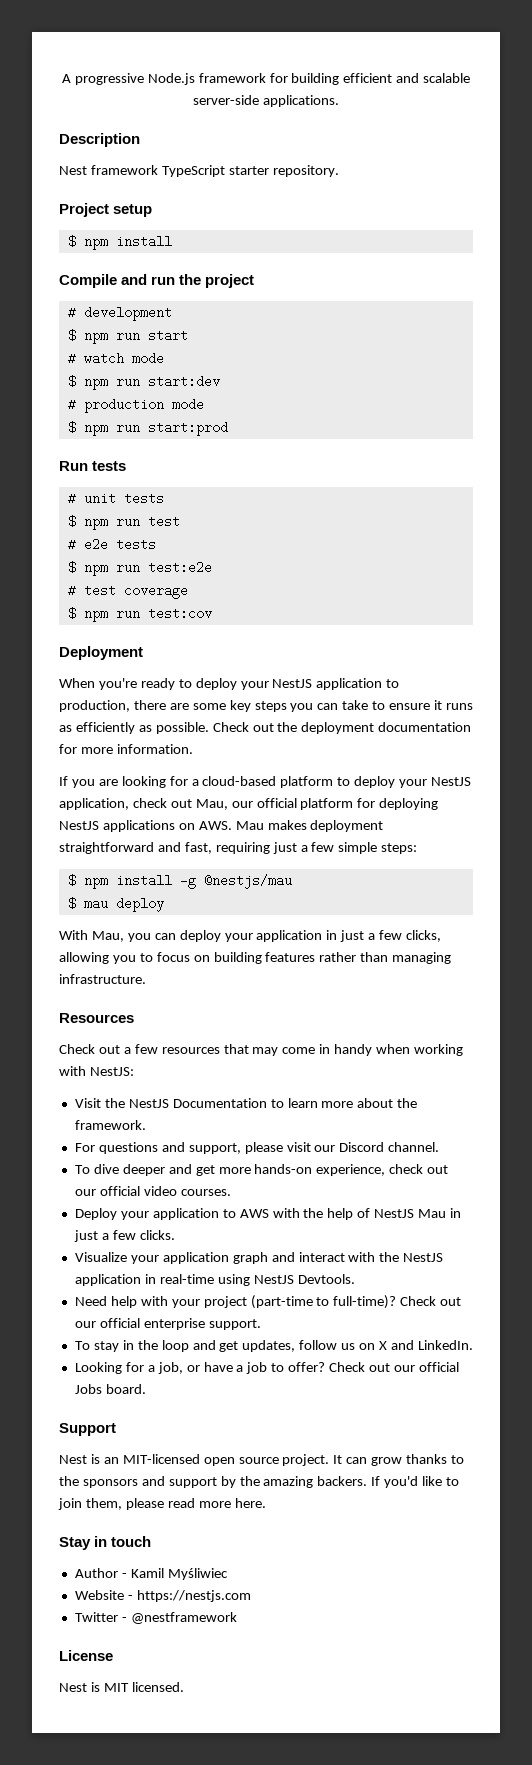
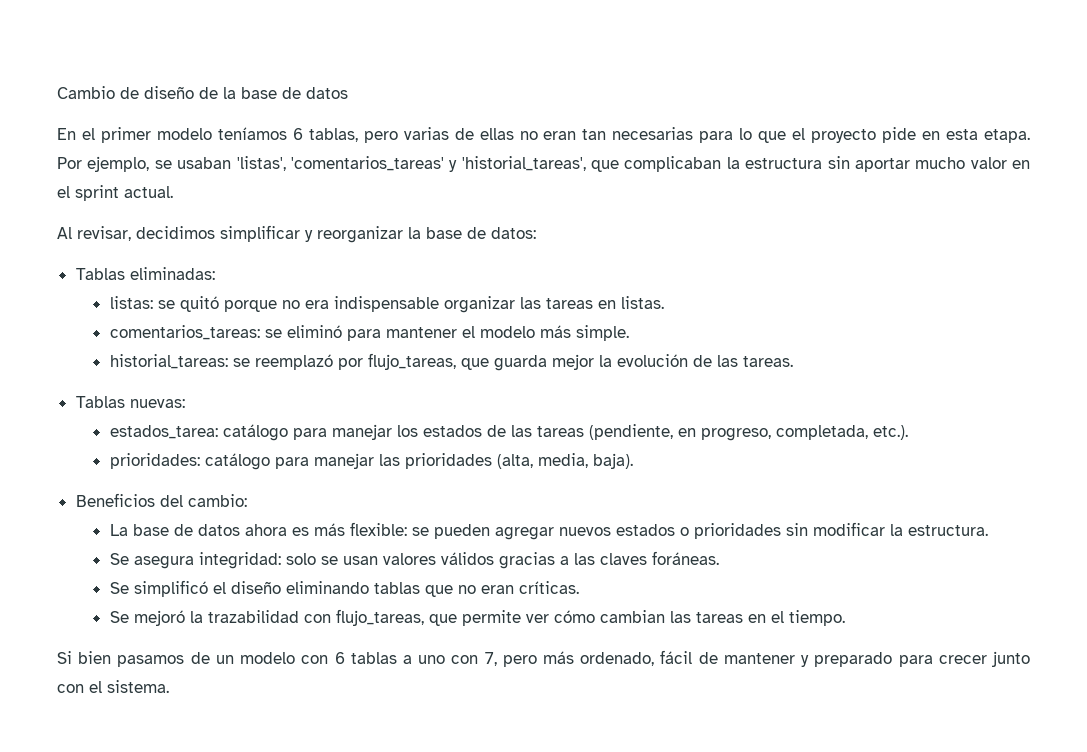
- A progressive Node.js framework for building efficient and scalable server-side applications.
- Description
- Nest framework TypeScript starter repository.
- Project setup
- $ npm install
- Compile and run the project
- # development
- $ npm run start
- # watch mode
- $ npm run start:dev
- # production mode
- $ npm run start:prod
- Run tests
- # unit tests
- $ npm run test
- # e2e tests
- $ npm run test:e2e
- # test coverage
- $ npm run test:cov
- Deployment
- When you're ready to deploy your NestJS application to production, there are some key steps you can take to ensure it runs as efficiently as possible. Check out the deployment documentation for more information.
- If you are looking for a cloud-based platform to deploy your NestJS application, check out Mau, our official platform for deploying NestJS applications on AWS. Mau makes deployment straightforward and fast, requiring just a few simple steps:
- $ npm install -g @nestjs/mau
- $ mau deploy
- With Mau, you can deploy your application in just a few clicks, allowing you to focus on building features rather than managing infrastructure.
- Resources
- Check out a few resources that may come in handy when working with NestJS:
- Visit the NestJS Documentation to learn more about the framework.
- For questions and support, please visit our Discord channel.
- To dive deeper and get more hands-on experience, check out our official video courses.
- Deploy your application to AWS with the help of NestJS Mau in just a few clicks.
- Visualize your application graph and interact with the NestJS application in real-time using NestJS Devtools.
- Need help with your project (part-time to full-time)? Check out our official enterprise support.
- To stay in the loop and get updates, follow us on X and LinkedIn.
- Looking for a job, or have a job to offer? Check out our official Jobs board.
- Support
- Nest is an MIT-licensed open source project. It can grow thanks to the sponsors and support by the amazing backers. If you'd like to join them, please read more here.
- Stay in touch
- Author - Kamil Myśliwiec
- Website - https://nestjs.com
- Twitter - @nestframework
- License
- Nest is MIT licensed.
+ Cambio de diseño de la base de datos
+ En el primer modelo teníamos 6 tablas, pero varias de ellas no eran tan necesarias para lo que el proyecto pide en esta etapa. Por ejemplo, se usaban 'listas', 'comentarios_tareas' y 'historial_tareas', que complicaban la estructura sin aportar mucho valor en el sprint actual.
+ Al revisar, decidimos simplificar y reorganizar la base de datos:
+ Tablas eliminadas:
+ listas: se quitó porque no era indispensable organizar las tareas en listas.
+ comentarios_tareas: se eliminó para mantener el modelo más simple.
+ historial_tareas: se reemplazó por flujo_tareas, que guarda mejor la evolución de las tareas.
+ Tablas nuevas:
+ estados_tarea: catálogo para manejar los estados de las tareas (pendiente, en progreso, completada, etc.).
+ prioridades: catálogo para manejar las prioridades (alta, media, baja).
+ Beneficios del cambio:
+ La base de datos ahora es más flexible: se pueden agregar nuevos estados o prioridades sin modificar la estructura.
+ Se asegura integridad: solo se usan valores válidos gracias a las claves foráneas.
+ Se simplificó el diseño eliminando tablas que no eran críticas.
+ Se mejoró la trazabilidad con flujo_tareas, que permite ver cómo cambian las tareas en el tiempo.
+ Si bien pasamos de un modelo con 6 tablas a uno con 7, pero más ordenado, fácil de mantener y preparado para crecer junto con el sistema.

